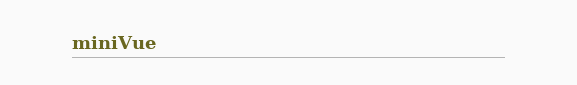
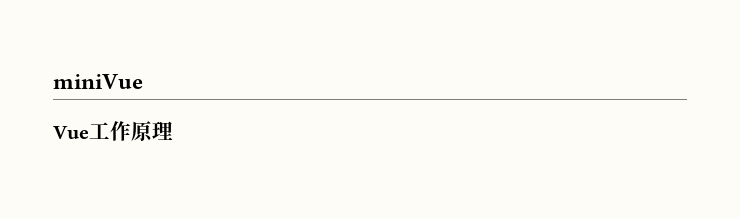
+ Vue工作原理

